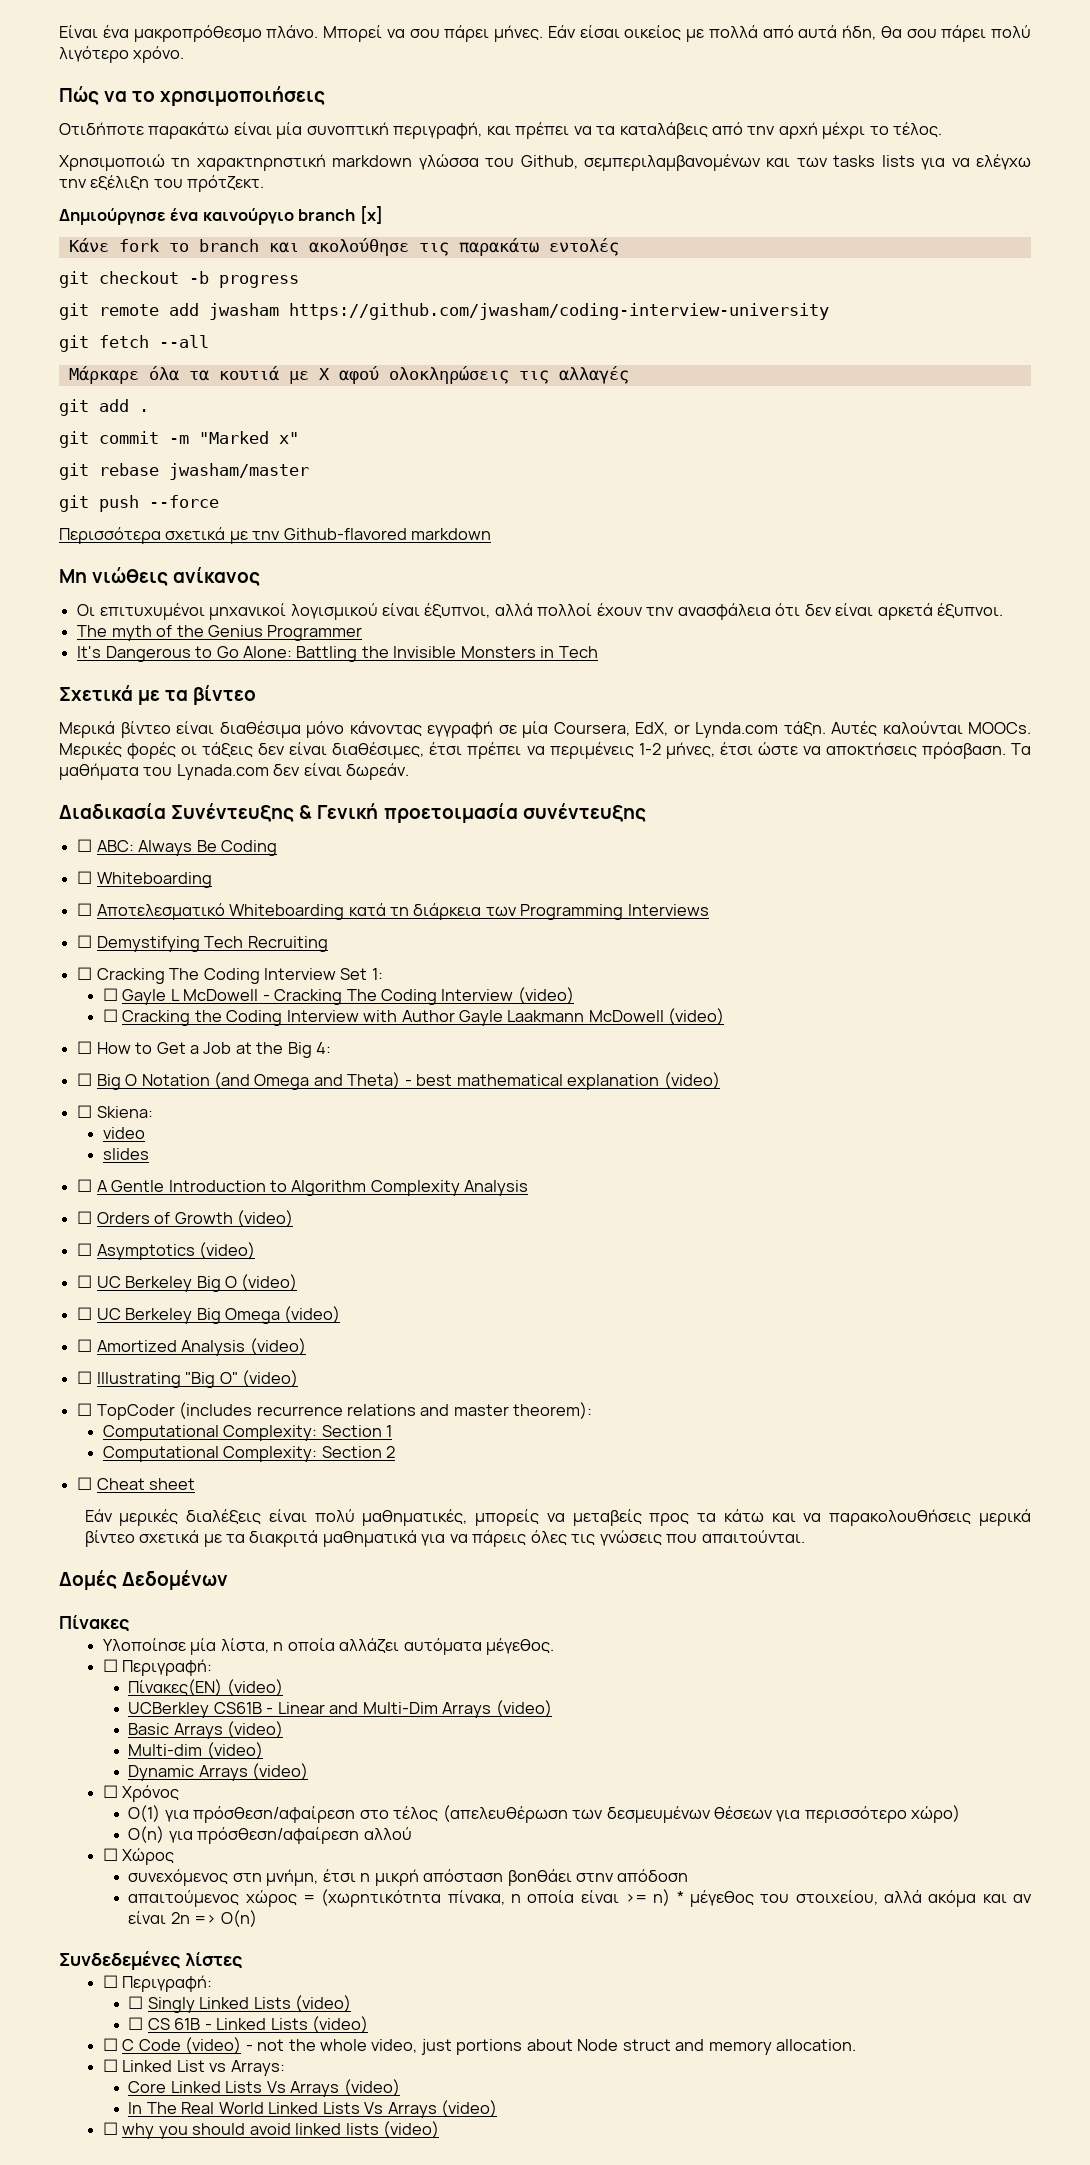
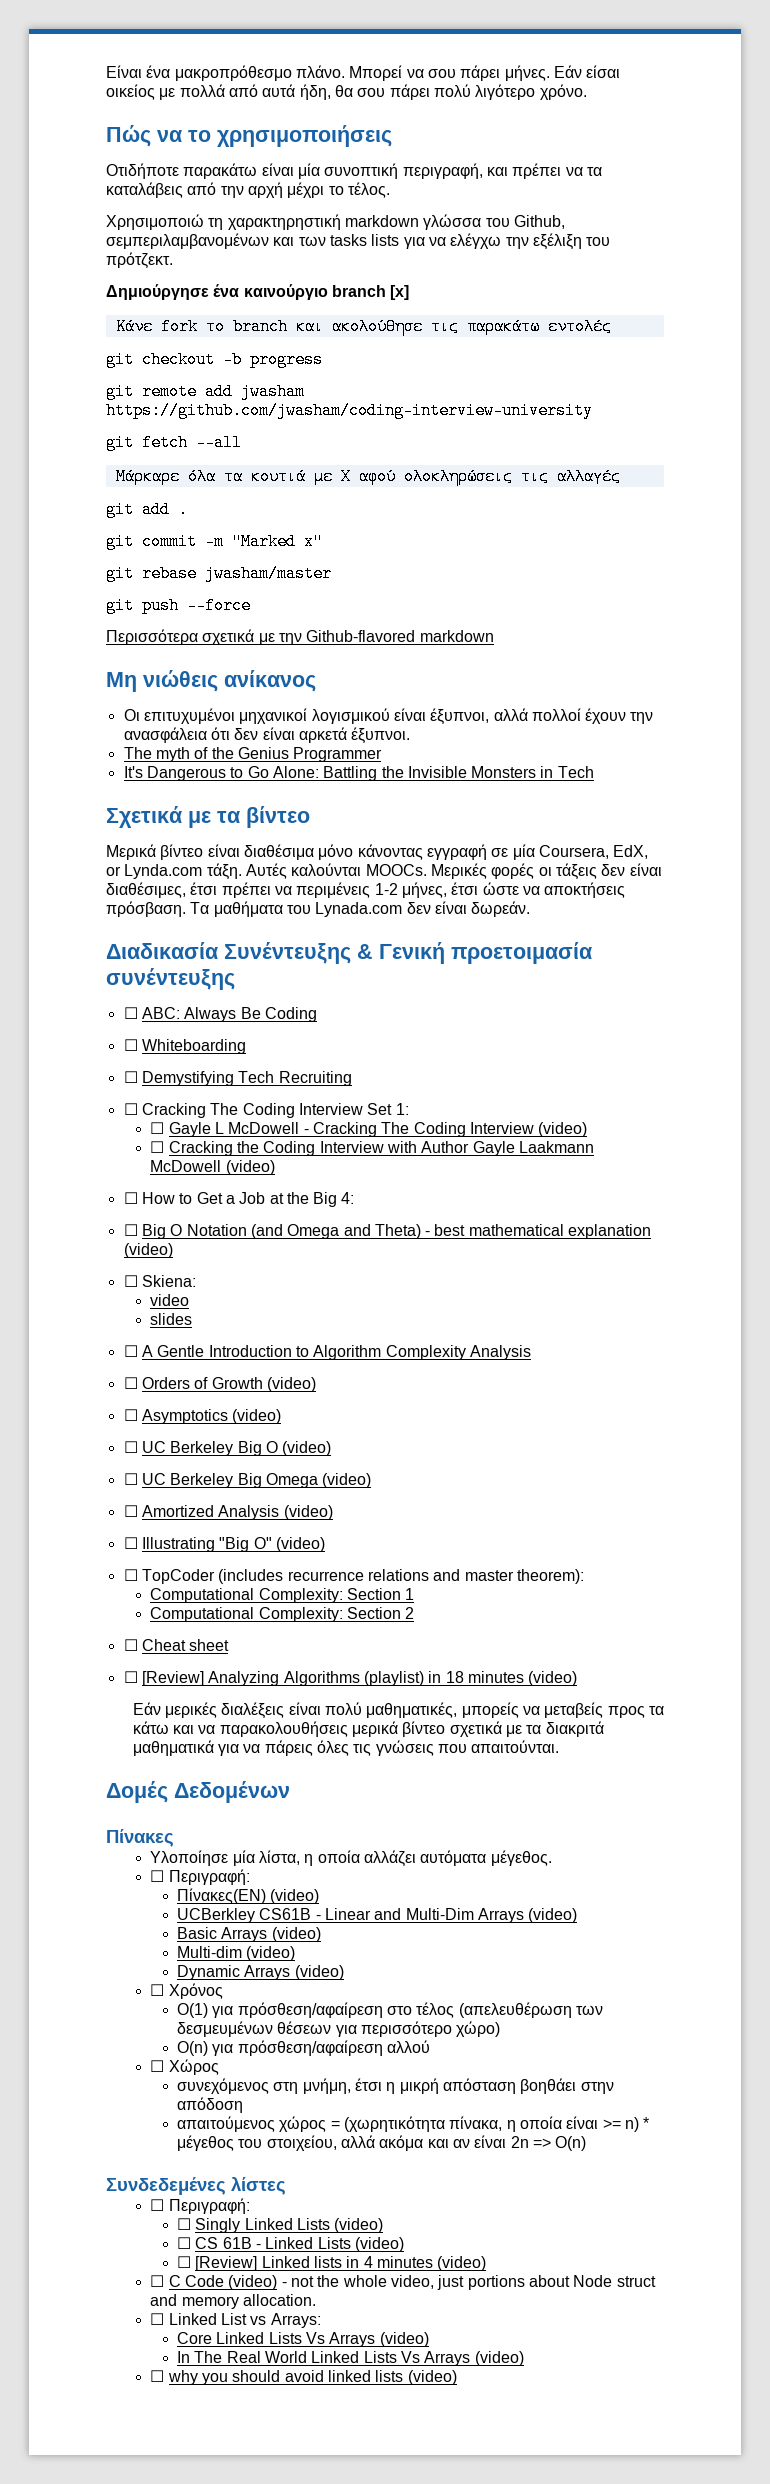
- ☐ Αποτελεσματικό Whiteboarding κατά τη διάρκεια των Programming Interviews
+ ☐ [Review] Analyzing Algorithms (playlist) in 18 minutes (video)
+ ☐ [Review] Linked lists in 4 minutes (video)

